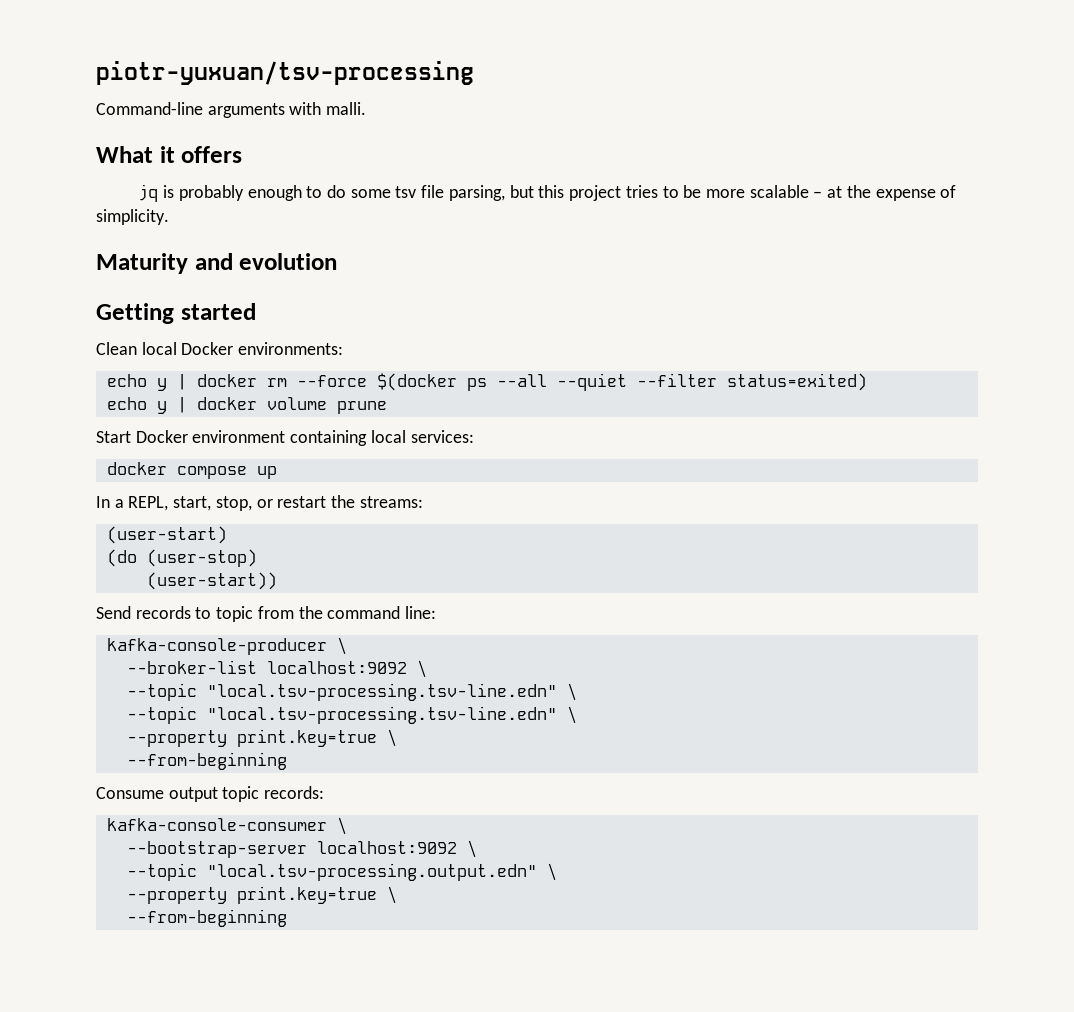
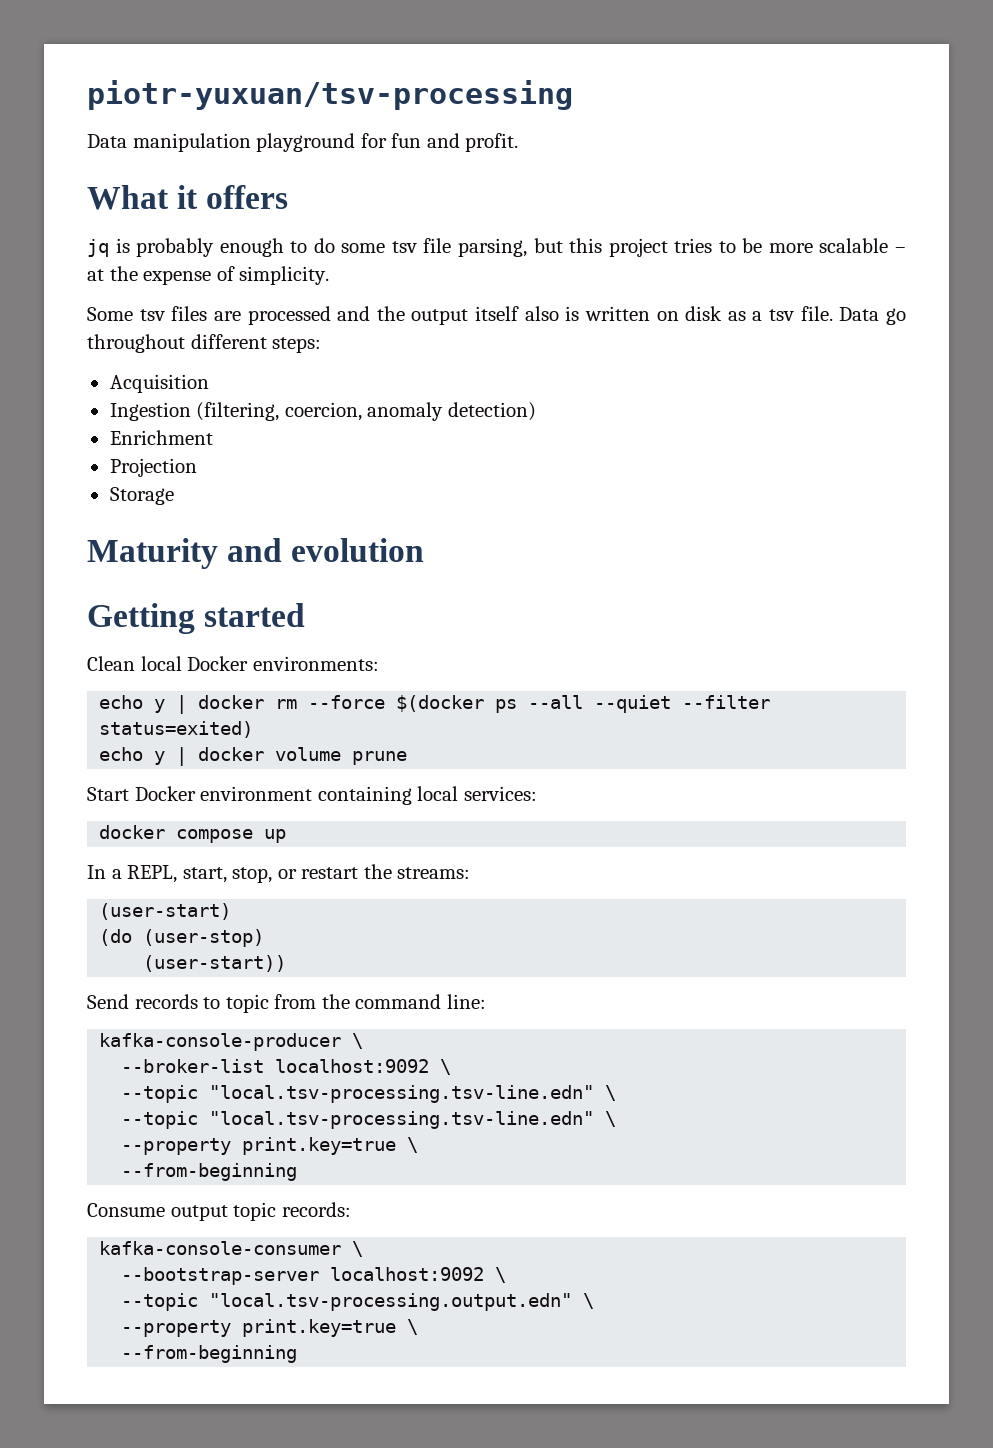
- Command-line arguments with malli.
+ Data manipulation playground for fun and profit.
+ Some tsv files are processed and the output itself also is written on disk as a tsv file. Data go throughout different steps:
+ Acquisition
+ Ingestion (filtering, coercion, anomaly detection)
+ Enrichment
+ Projection
+ Storage

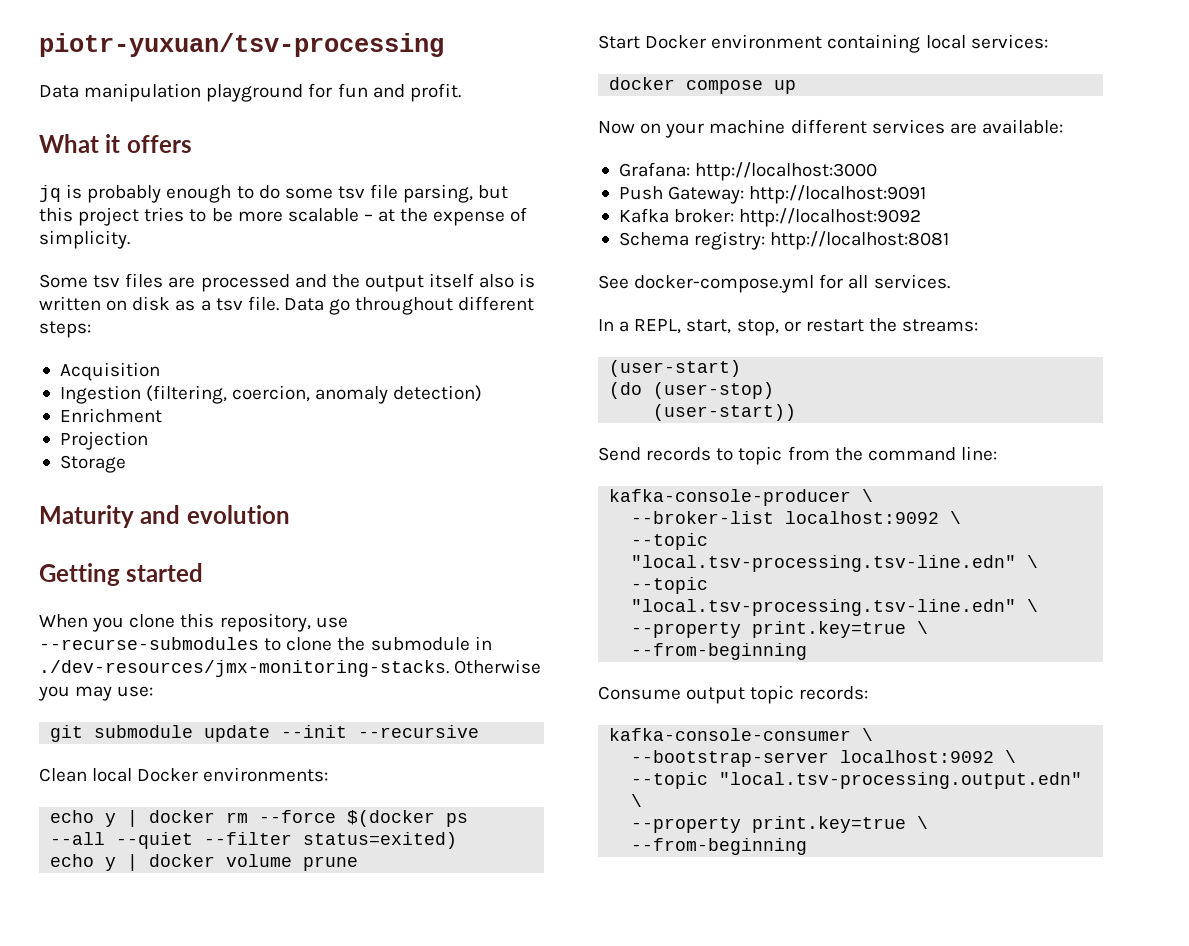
+ When you clone this repository, use --recurse-submodules to clone the submodule in ./dev-resources/jmx-monitoring-stacks. Otherwise you may use:
+ git submodule update --init --recursive
+ Now on your machine different services are available:
+ Grafana: http://localhost:3000
+ Push Gateway: http://localhost:9091
+ Kafka broker: http://localhost:9092
+ Schema registry: http://localhost:8081
+ See docker-compose.yml for all services.

